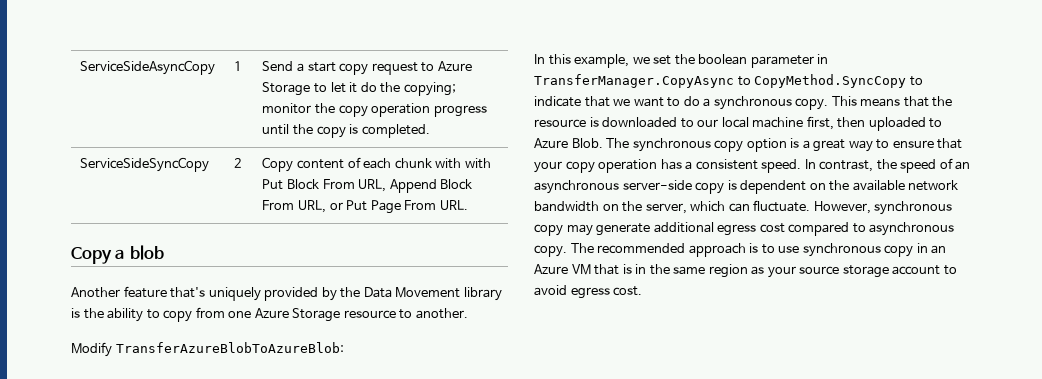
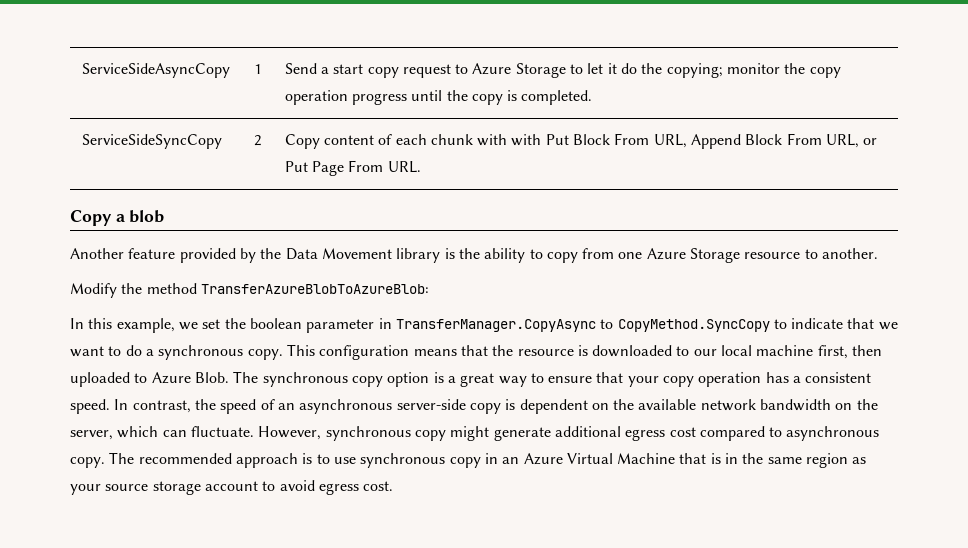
- Another feature that's uniquely provided by the Data Movement library is the ability to copy from one Azure Storage resource to another.
+ Another feature provided by the Data Movement library is the ability to copy from one Azure Storage resource to another.
- Modify TransferAzureBlobToAzureBlob:
+ Modify the method TransferAzureBlobToAzureBlob:
- This means that the resource is downloaded to our local machine first, then uploaded to Azure Blob.
+ This configuration means that the resource is downloaded to our local machine first, then uploaded to Azure Blob.
- However, synchronous copy may generate additional egress cost compared to asynchronous copy.
+ However, synchronous copy might generate additional egress cost compared to asynchronous copy.
- The recommended approach is to use synchronous copy in an Azure VM that is in the same region as your source storage account to avoid egress cost.
+ The recommended approach is to use synchronous copy in an Azure Virtual Machine that is in the same region as your source storage account to avoid egress cost.

